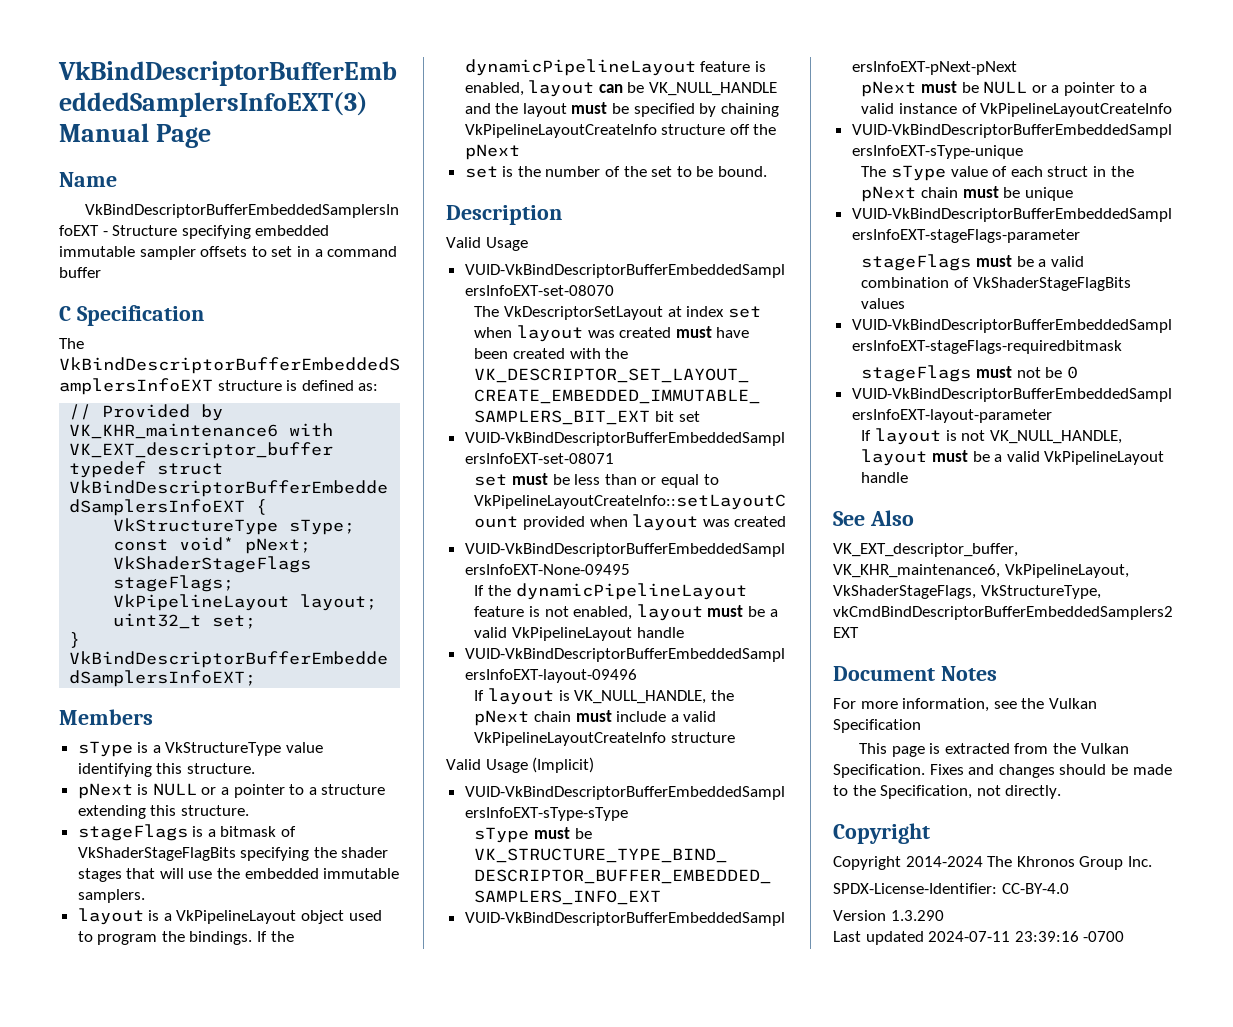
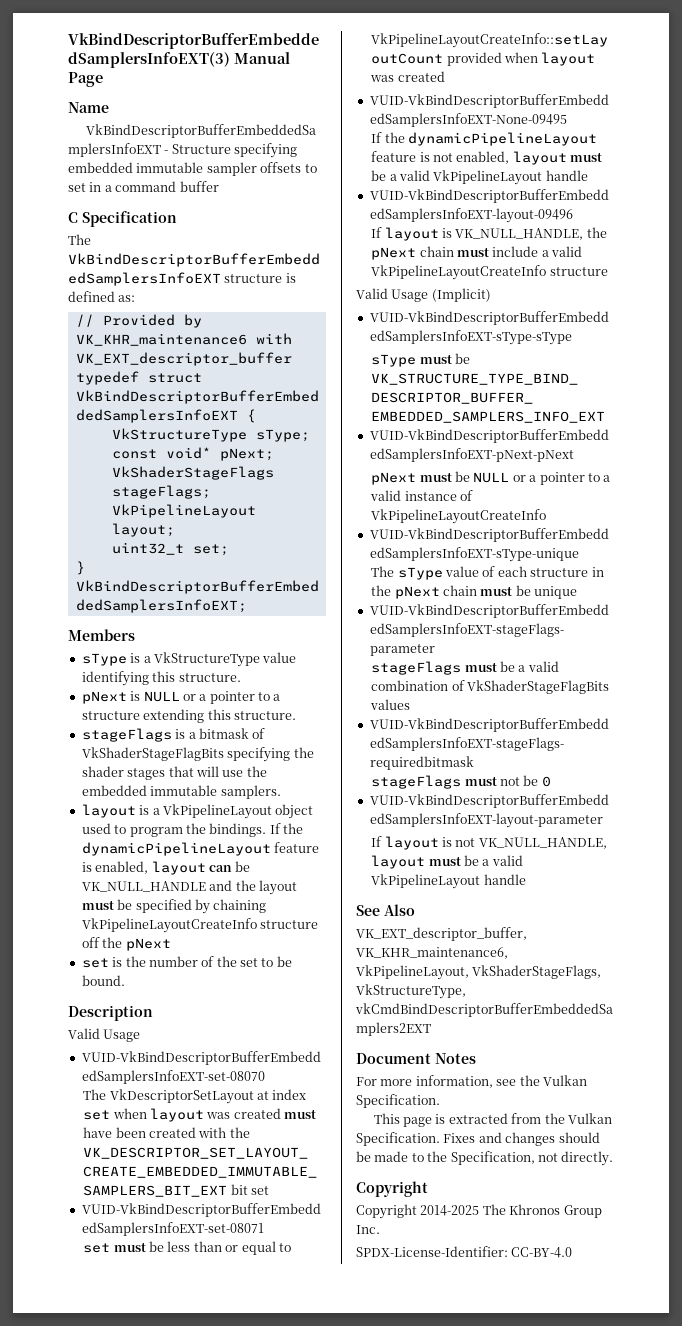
- The sType value of each struct in the pNext chain must be unique
+ The sType value of each structure in the pNext chain must be unique
- For more information, see the Vulkan Specification
+ For more information, see the Vulkan Specification.
- Copyright 2014-2024 The Khronos Group Inc.
+ Copyright 2014-2025 The Khronos Group Inc.
- Version 1.3.290
- Last updated 2024-07-11 23:39:16 -0700

